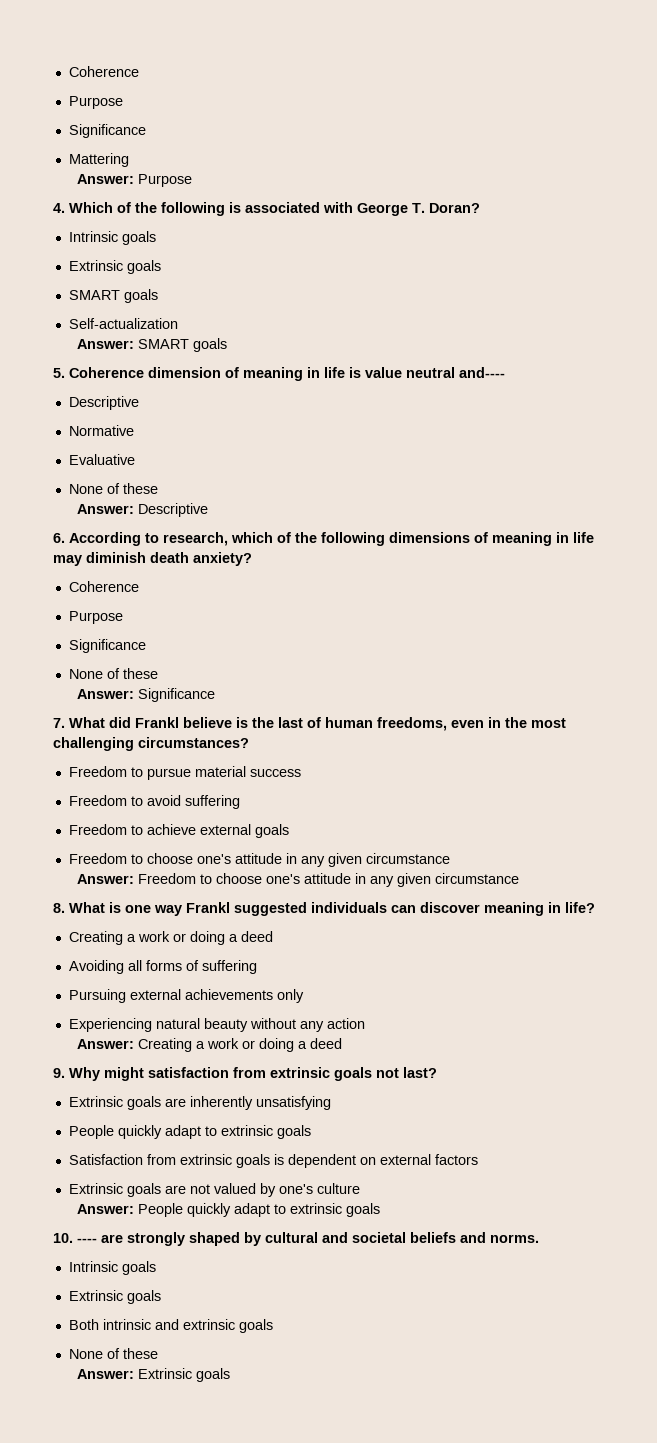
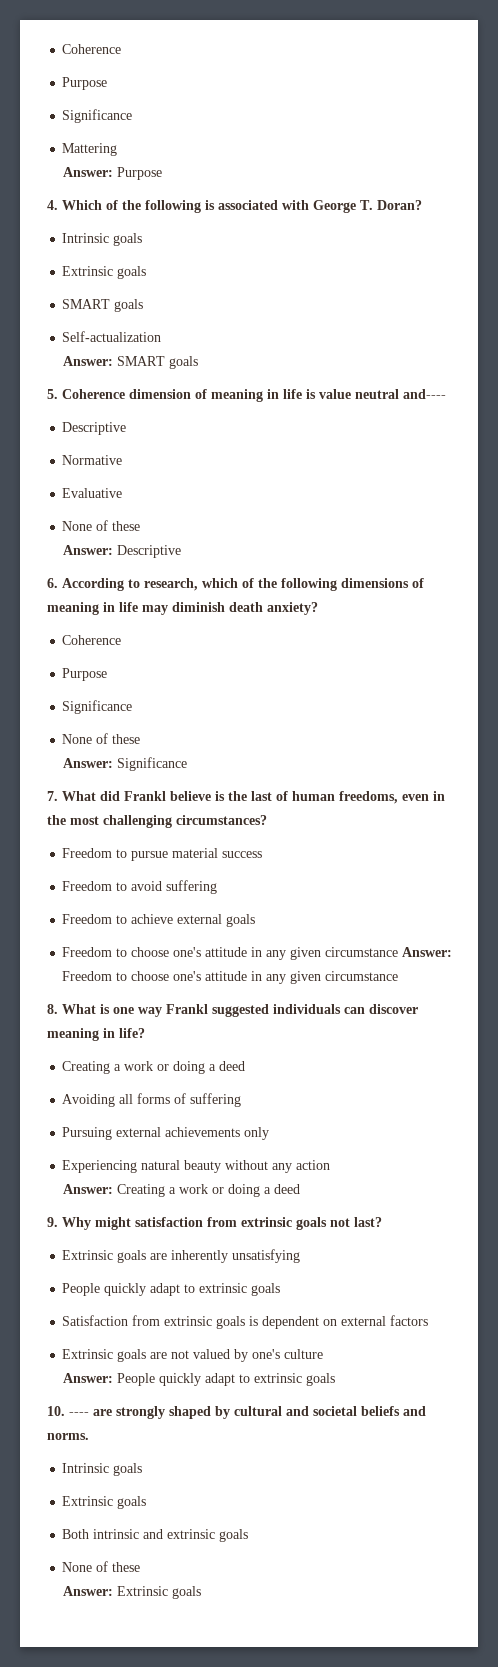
  Freedom to achieve external goals
- Freedom to choose one's attitude in any given circumstance
- Answer: Freedom to choose one's attitude in any given circumstance
+ Freedom to choose one's attitude in any given circumstance Answer: Freedom to choose one's attitude in any given circumstance

